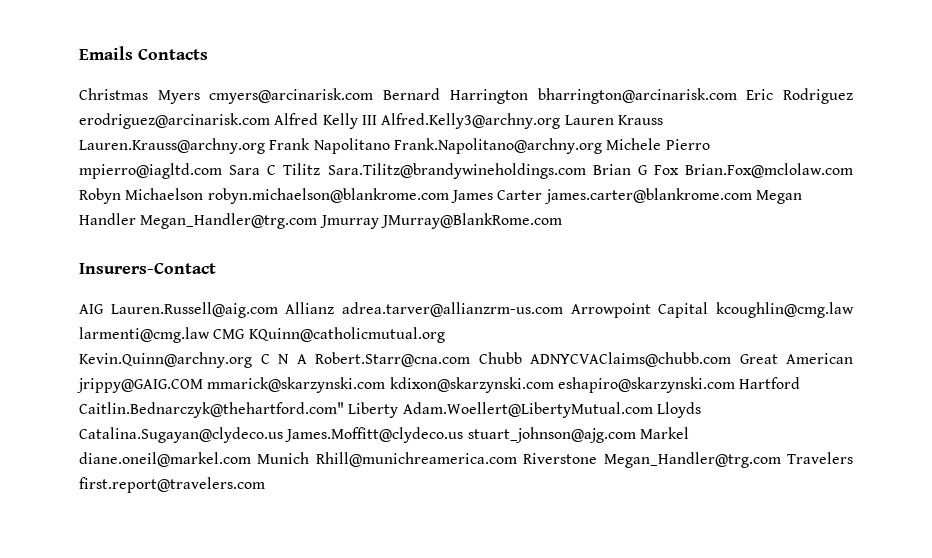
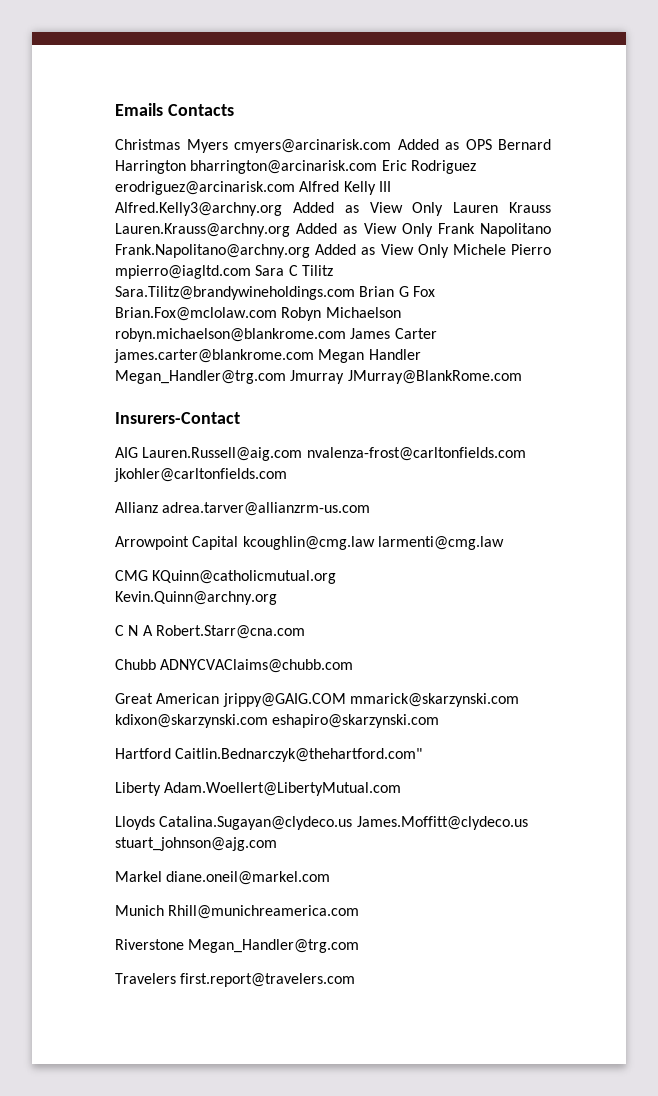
- Christmas Myers cmyers@arcinarisk.com Bernard Harrington bharrington@arcinarisk.com Eric Rodriguez erodriguez@arcinarisk.com Alfred Kelly III Alfred.Kelly3@archny.org Lauren Krauss Lauren.Krauss@archny.org Frank Napolitano Frank.Napolitano@archny.org Michele Pierro mpierro@iagltd.com Sara C Tilitz Sara.Tilitz@brandywineholdings.com Brian G Fox Brian.Fox@mclolaw.com Robyn Michaelson robyn.michaelson@blankrome.com James Carter james.carter@blankrome.com Megan Handler Megan_Handler@trg.com Jmurray JMurray@BlankRome.com
+ Christmas Myers cmyers@arcinarisk.com Added as OPS Bernard Harrington bharrington@arcinarisk.com Eric Rodriguez erodriguez@arcinarisk.com Alfred Kelly III Alfred.Kelly3@archny.org Added as View Only Lauren Krauss Lauren.Krauss@archny.org Added as View Only Frank Napolitano Frank.Napolitano@archny.org Added as View Only Michele Pierro mpierro@iagltd.com Sara C Tilitz Sara.Tilitz@brandywineholdings.com Brian G Fox Brian.Fox@mclolaw.com Robyn Michaelson robyn.michaelson@blankrome.com James Carter james.carter@blankrome.com Megan Handler Megan_Handler@trg.com Jmurray JMurray@BlankRome.com
- AIG Lauren.Russell@aig.com Allianz adrea.tarver@allianzrm-us.com Arrowpoint Capital kcoughlin@cmg.law larmenti@cmg.law CMG KQuinn@catholicmutual.org
+ AIG Lauren.Russell@aig.com nvalenza-frost@carltonfields.com jkohler@carltonfields.com
+ Allianz adrea.tarver@allianzrm-us.com
+ Arrowpoint Capital kcoughlin@cmg.law larmenti@cmg.law
+ CMG KQuinn@catholicmutual.org
- Kevin.Quinn@archny.org C N A Robert.Starr@cna.com Chubb ADNYCVAClaims@chubb.com Great American jrippy@GAIG.COM mmarick@skarzynski.com kdixon@skarzynski.com eshapiro@skarzynski.com Hartford Caitlin.Bednarczyk@thehartford.com" Liberty Adam.Woellert@LibertyMutual.com Lloyds Catalina.Sugayan@clydeco.us James.Moffitt@clydeco.us stuart_johnson@ajg.com Markel diane.oneil@markel.com Munich Rhill@munichreamerica.com Riverstone Megan_Handler@trg.com Travelers first.report@travelers.com
+ Kevin.Quinn@archny.org
+ C N A Robert.Starr@cna.com
+ Chubb ADNYCVAClaims@chubb.com
+ Great American jrippy@GAIG.COM mmarick@skarzynski.com kdixon@skarzynski.com eshapiro@skarzynski.com
+ Hartford Caitlin.Bednarczyk@thehartford.com"
+ Liberty Adam.Woellert@LibertyMutual.com
+ Lloyds Catalina.Sugayan@clydeco.us James.Moffitt@clydeco.us stuart_johnson@ajg.com
+ Markel diane.oneil@markel.com
+ Munich Rhill@munichreamerica.com
+ Riverstone Megan_Handler@trg.com
+ Travelers first.report@travelers.com

